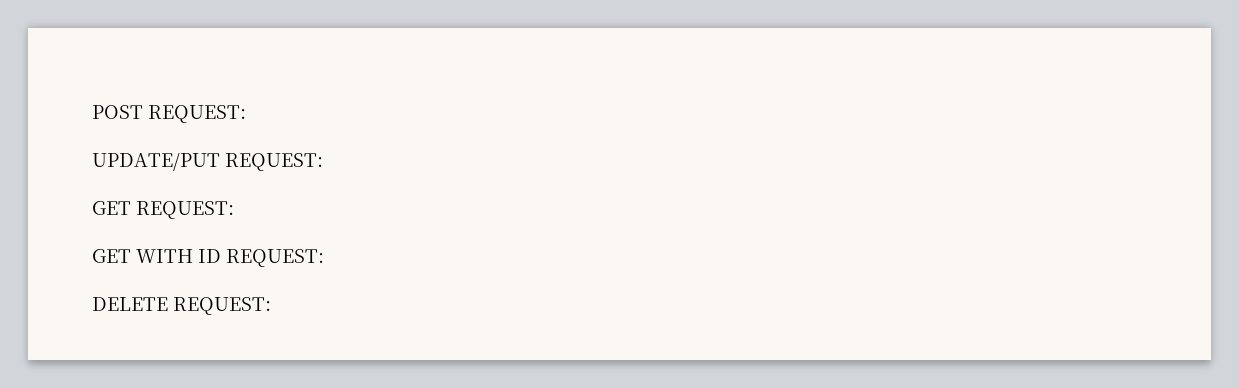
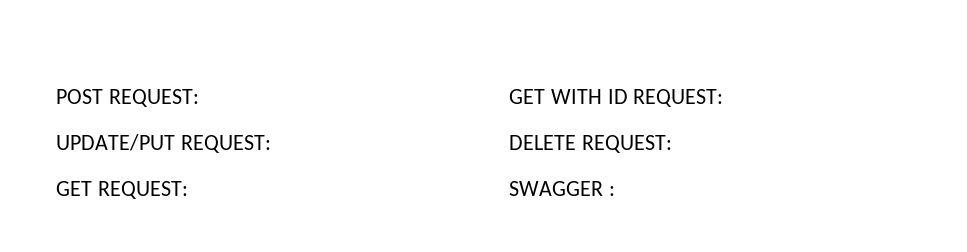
+ SWAGGER :

